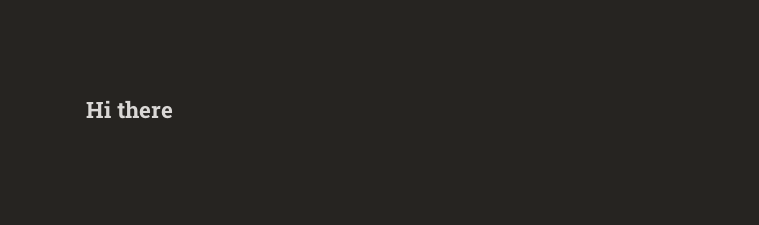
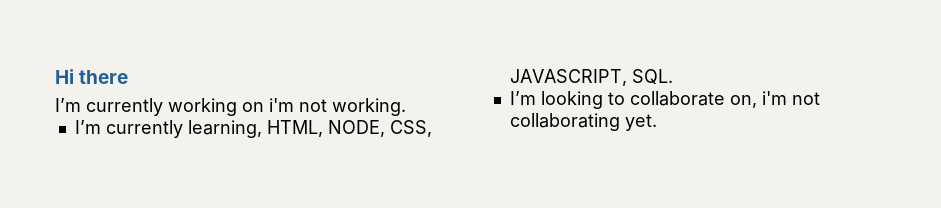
+ I’m currently working on i'm not working.
+ I’m currently learning, HTML, NODE, CSS, JAVASCRIPT, SQL.
+ I’m looking to collaborate on, i'm not collaborating yet.

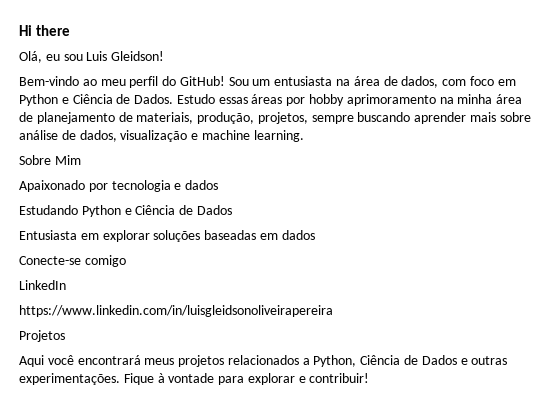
- I’m currently working on i'm not working.
- I’m currently learning, HTML, NODE, CSS, JAVASCRIPT, SQL.
- I’m looking to collaborate on, i'm not collaborating yet.
+ Olá, eu sou Luis Gleidson!
+ Bem-vindo ao meu perfil do GitHub! Sou um entusiasta na área de dados, com foco em Python e Ciência de Dados. Estudo essas áreas por hobby aprimoramento na minha área de planejamento de materiais, produção, projetos, sempre buscando aprender mais sobre análise de dados, visualização e machine learning.
+ Sobre Mim
+ Apaixonado por tecnologia e dados
+ Estudando Python e Ciência de Dados
+ Entusiasta em explorar soluções baseadas em dados
+ Conecte-se comigo
+ LinkedIn
+ https://www.linkedin.com/in/luisgleidsonoliveirapereira
+ Projetos
+ Aqui você encontrará meus projetos relacionados a Python, Ciência de Dados e outras experimentações. Fique à vontade para explorar e contribuir!

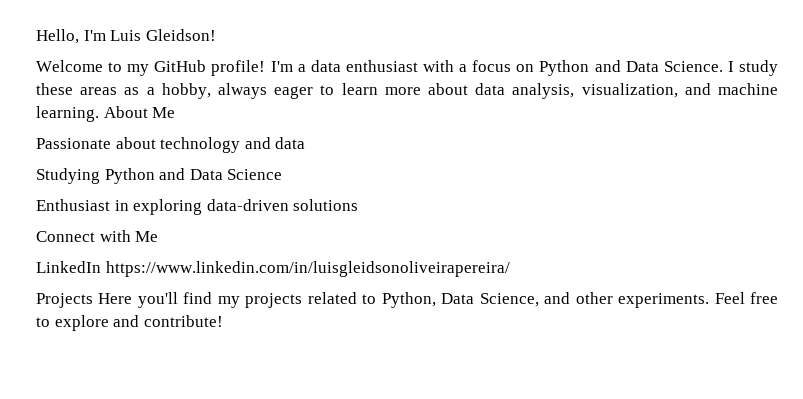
- Hi there
- Olá, eu sou Luis Gleidson!
- Bem-vindo ao meu perfil do GitHub! Sou um entusiasta na área de dados, com foco em Python e Ciência de Dados. Estudo essas áreas por hobby aprimoramento na minha área de planejamento de materiais, produção, projetos, sempre buscando aprender mais sobre análise de dados, visualização e machine learning.
- Sobre Mim
- Apaixonado por tecnologia e dados
- Estudando Python e Ciência de Dados
- Entusiasta em explorar soluções baseadas em dados
- Conecte-se comigo
- LinkedIn
- https://www.linkedin.com/in/luisgleidsonoliveirapereira
- Projetos
- Aqui você encontrará meus projetos relacionados a Python, Ciência de Dados e outras experimentações. Fique à vontade para explorar e contribuir!
+ Hello, I'm Luis Gleidson!
+ Welcome to my GitHub profile! I'm a data enthusiast with a focus on Python and Data Science. I study these areas as a hobby, always eager to learn more about data analysis, visualization, and machine learning. About Me
+ Passionate about technology and data
+ Studying Python and Data Science
+ Enthusiast in exploring data-driven solutions
+ Connect with Me
+ LinkedIn https://www.linkedin.com/in/luisgleidsonoliveirapereira/
+ Projects Here you'll find my projects related to Python, Data Science, and other experiments. Feel free to explore and contribute!

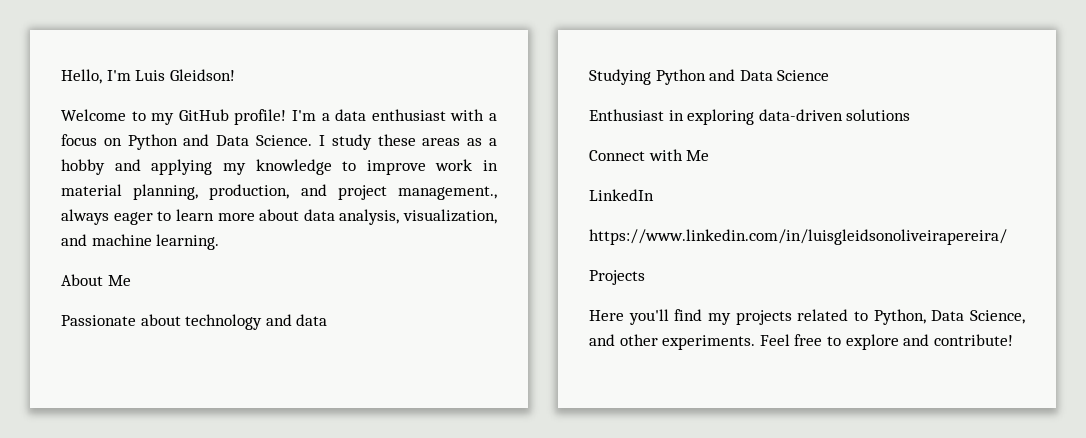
- I study these areas as a hobby, always eager to learn more about data analysis, visualization, and machine learning. About Me
+ I study these areas as a hobby and applying my knowledge to improve work in material planning, production, and project management., always eager to learn more about data analysis, visualization, and machine learning.
+ About Me
- LinkedIn https://www.linkedin.com/in/luisgleidsonoliveirapereira/
+ LinkedIn
+ https://www.linkedin.com/in/luisgleidsonoliveirapereira/
- Projects Here you'll find my projects related to Python, Data Science, and other experiments.
+ Projects
+ Here you'll find my projects related to Python, Data Science, and other experiments.

